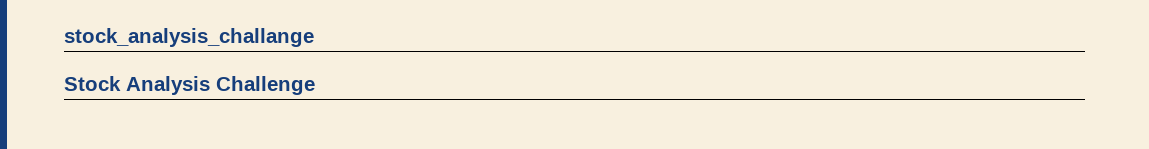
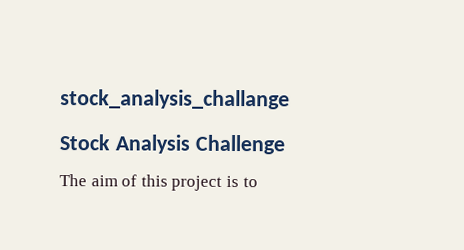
+ The aim of this project is to

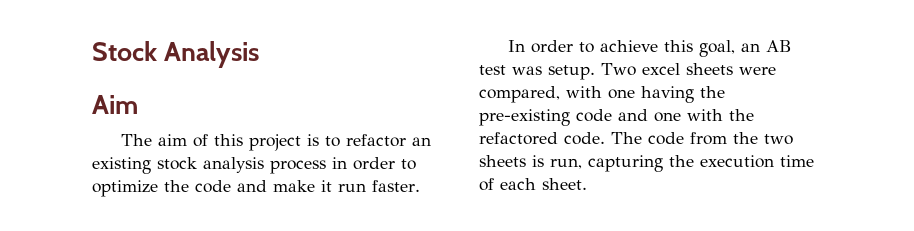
- stock_analysis_challange
- Stock Analysis Challenge
+ Stock Analysis
+ Aim
- The aim of this project is to
+ The aim of this project is to refactor an existing stock analysis process in order to optimize the code and make it run faster.
+ In order to achieve this goal, an AB test was setup. Two excel sheets were compared, with one having the pre-existing code and one with the refactored code. The code from the two sheets is run, capturing the execution time of each sheet.

